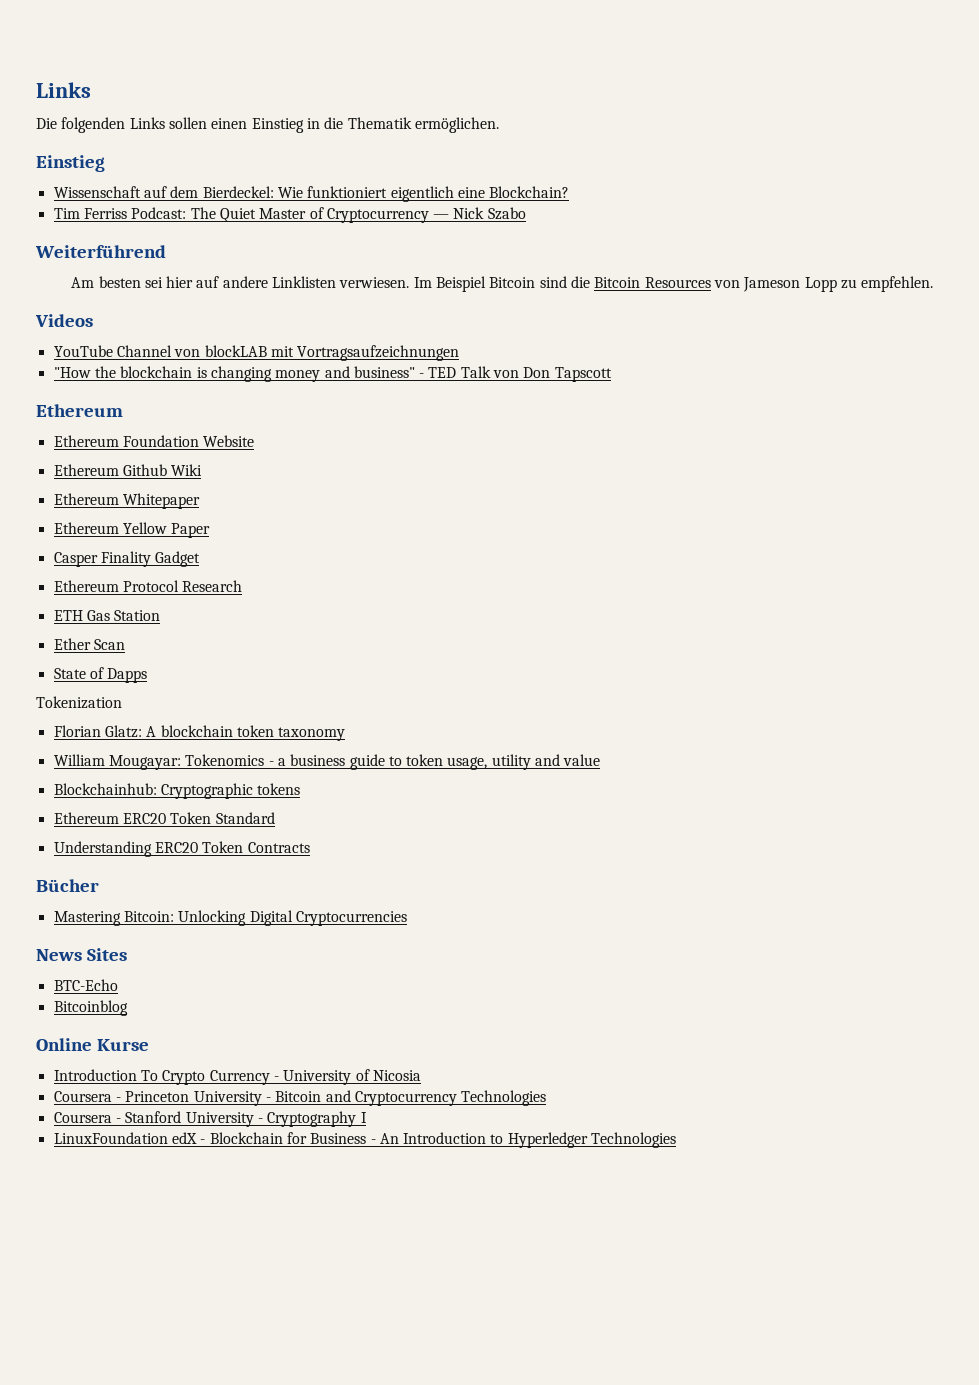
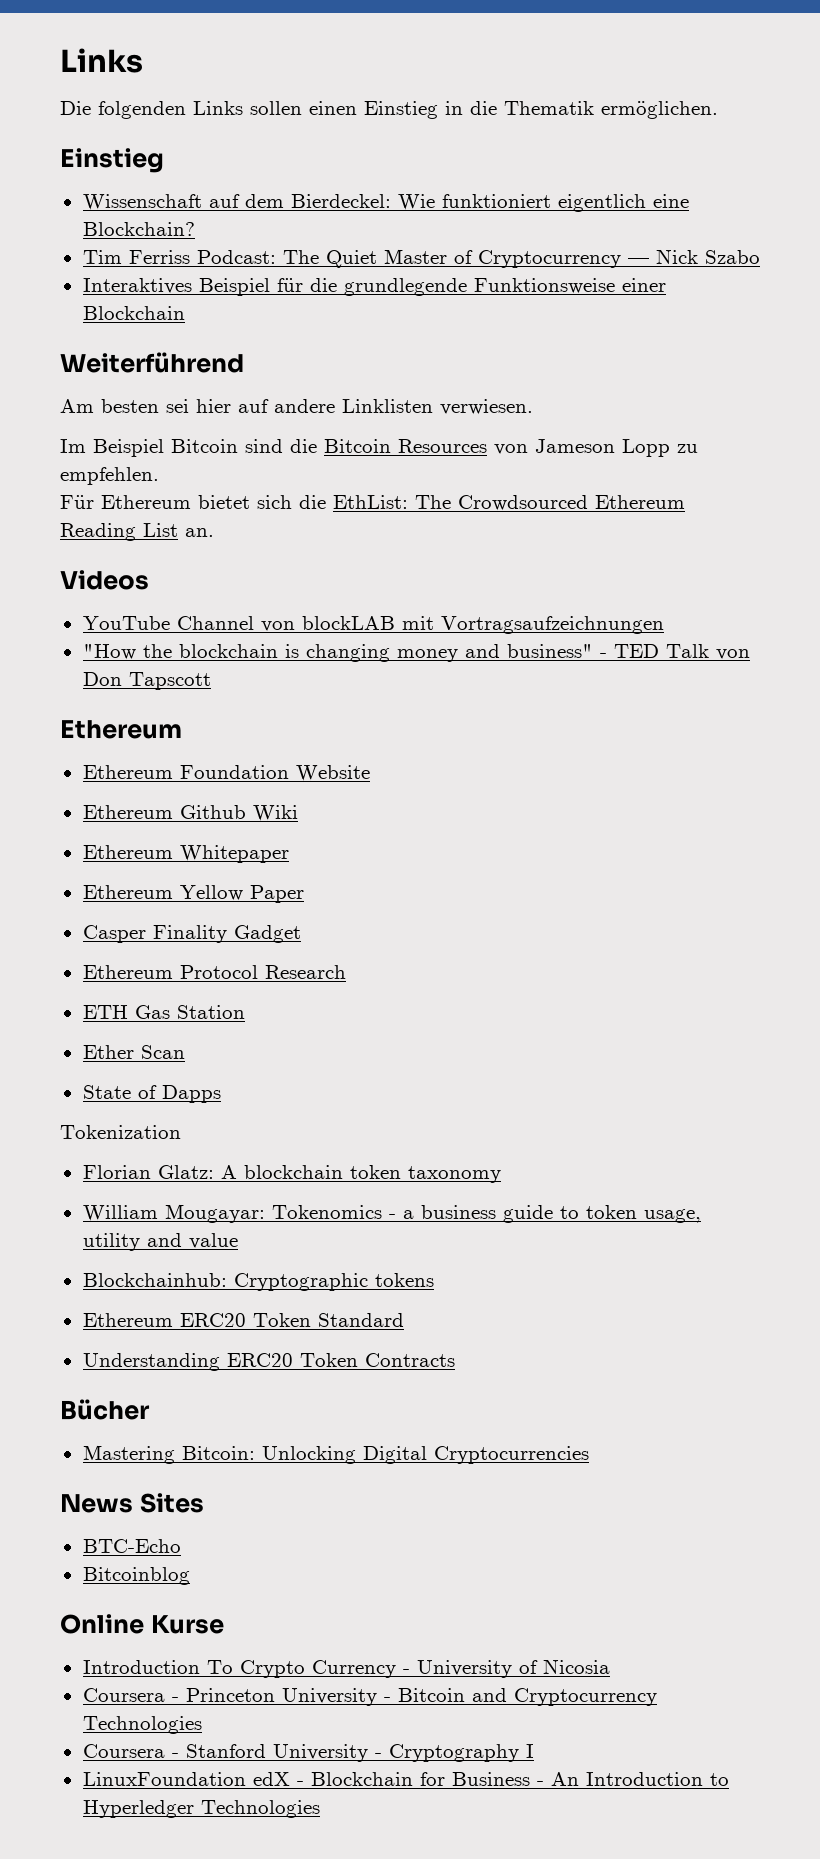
+ Interaktives Beispiel für die grundlegende Funktionsweise einer Blockchain
- Am besten sei hier auf andere Linklisten verwiesen. Im Beispiel Bitcoin sind die Bitcoin Resources von Jameson Lopp zu empfehlen.
+ Am besten sei hier auf andere Linklisten verwiesen.
+ Im Beispiel Bitcoin sind die Bitcoin Resources von Jameson Lopp zu empfehlen.
+ Für Ethereum bietet sich die EthList: The Crowdsourced Ethereum Reading List an.

